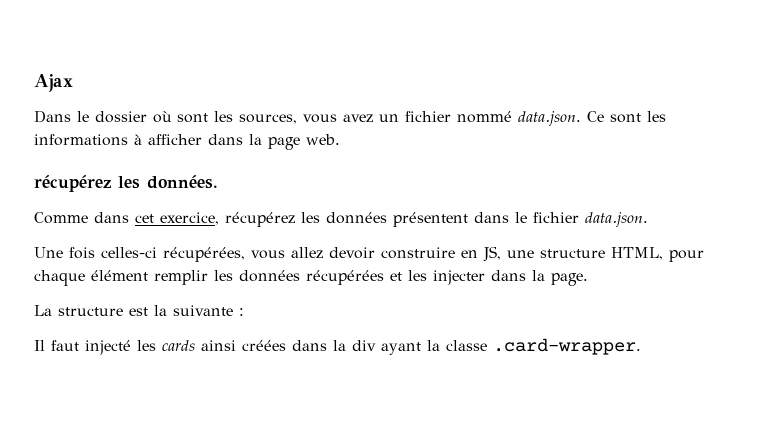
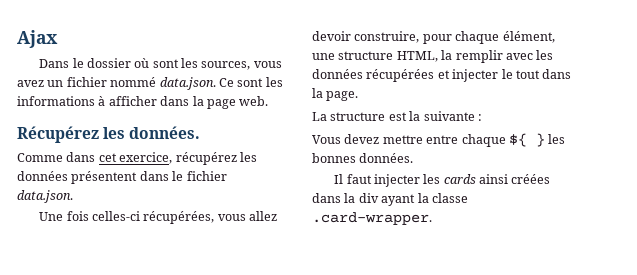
- récupérez les données.
+ Récupérez les données.
- Une fois celles-ci récupérées, vous allez devoir construire en JS, une structure HTML, pour chaque élément remplir les données récupérées et les injecter dans la page.
+ Une fois celles-ci récupérées, vous allez devoir construire, pour chaque élément, une structure HTML, la remplir avec les données récupérées et injecter le tout dans la page.
+ Vous devez mettre entre chaque ${ } les bonnes données.
- Il faut injecté les cards ainsi créées dans la div ayant la classe .card-wrapper.
+ Il faut injecter les cards ainsi créées dans la div ayant la classe .card-wrapper.

